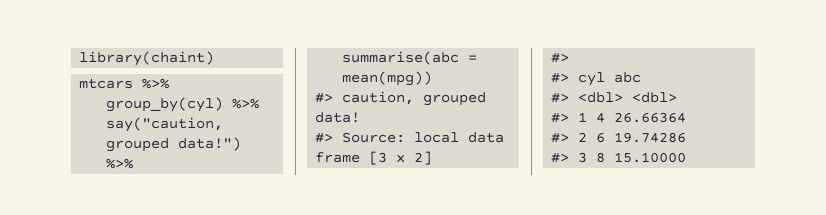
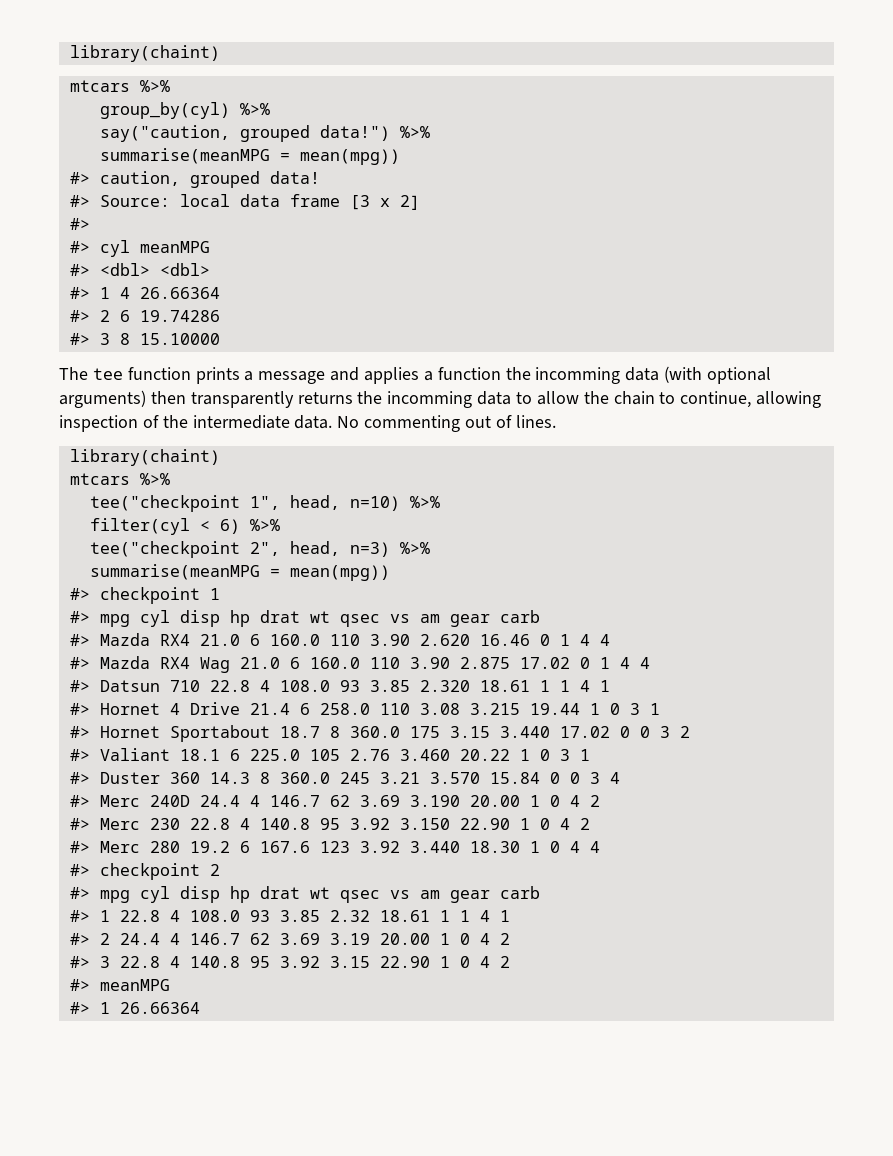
  say("caution, grouped data!") %>%
- summarise(abc = mean(mpg))
+ summarise(meanMPG = mean(mpg))
- #> cyl abc
+ #> cyl meanMPG
+ The tee function prints a message and applies a function the incomming data (with optional arguments) then transparently returns the incomming data to allow the chain to continue, allowing inspection of the intermediate data. No commenting out of lines.
+ library(chaint)
+ mtcars %>%
+ tee("checkpoint 1", head, n=10) %>%
+ filter(cyl < 6) %>%
+ tee("checkpoint 2", head, n=3) %>%
+ summarise(meanMPG = mean(mpg))
+ #> checkpoint 1
+ #> mpg cyl disp hp drat wt qsec vs am gear carb
+ #> Mazda RX4 21.0 6 160.0 110 3.90 2.620 16.46 0 1 4 4
+ #> Mazda RX4 Wag 21.0 6 160.0 110 3.90 2.875 17.02 0 1 4 4
+ #> Datsun 710 22.8 4 108.0 93 3.85 2.320 18.61 1 1 4 1
+ #> Hornet 4 Drive 21.4 6 258.0 110 3.08 3.215 19.44 1 0 3 1
+ #> Hornet Sportabout 18.7 8 360.0 175 3.15 3.440 17.02 0 0 3 2
+ #> Valiant 18.1 6 225.0 105 2.76 3.460 20.22 1 0 3 1
+ #> Duster 360 14.3 8 360.0 245 3.21 3.570 15.84 0 0 3 4
+ #> Merc 240D 24.4 4 146.7 62 3.69 3.190 20.00 1 0 4 2
+ #> Merc 230 22.8 4 140.8 95 3.92 3.150 22.90 1 0 4 2
+ #> Merc 280 19.2 6 167.6 123 3.92 3.440 18.30 1 0 4 4
+ #> checkpoint 2
+ #> mpg cyl disp hp drat wt qsec vs am gear carb
+ #> 1 22.8 4 108.0 93 3.85 2.32 18.61 1 1 4 1
+ #> 2 24.4 4 146.7 62 3.69 3.19 20.00 1 0 4 2
+ #> 3 22.8 4 140.8 95 3.92 3.15 22.90 1 0 4 2
+ #> meanMPG
+ #> 1 26.66364

